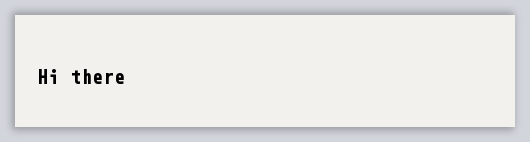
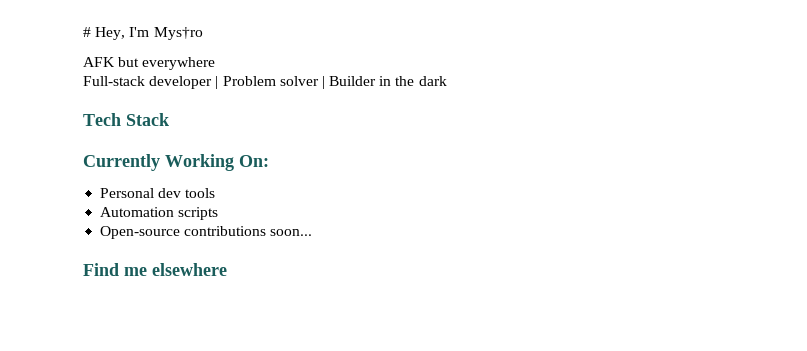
- Hi there
+ # Hey, I'm Mys†ro
+ AFK but everywhere
+ Full-stack developer | Problem solver | Builder in the dark
+ Tech Stack
+ Currently Working On:
+ Personal dev tools
+ Automation scripts
+ Open-source contributions soon...
+ Find me elsewhere

